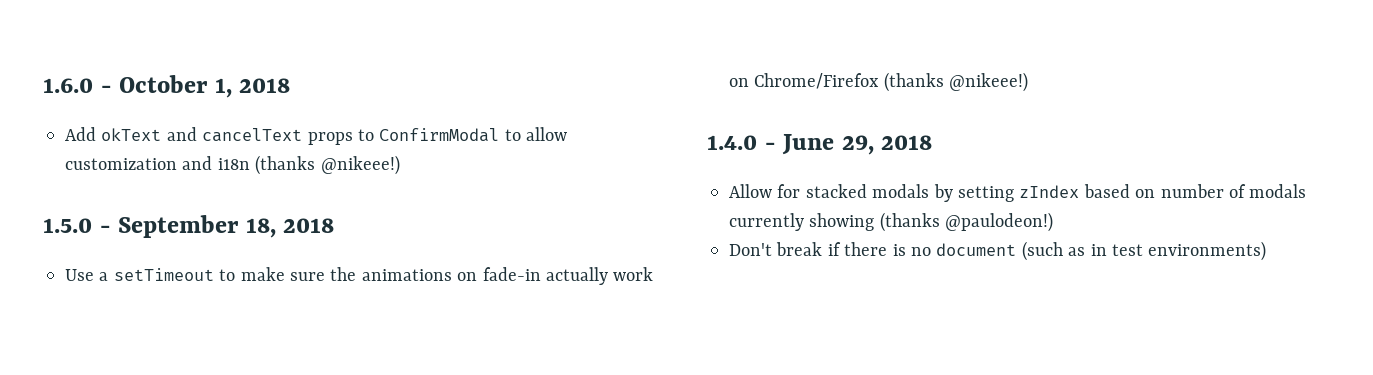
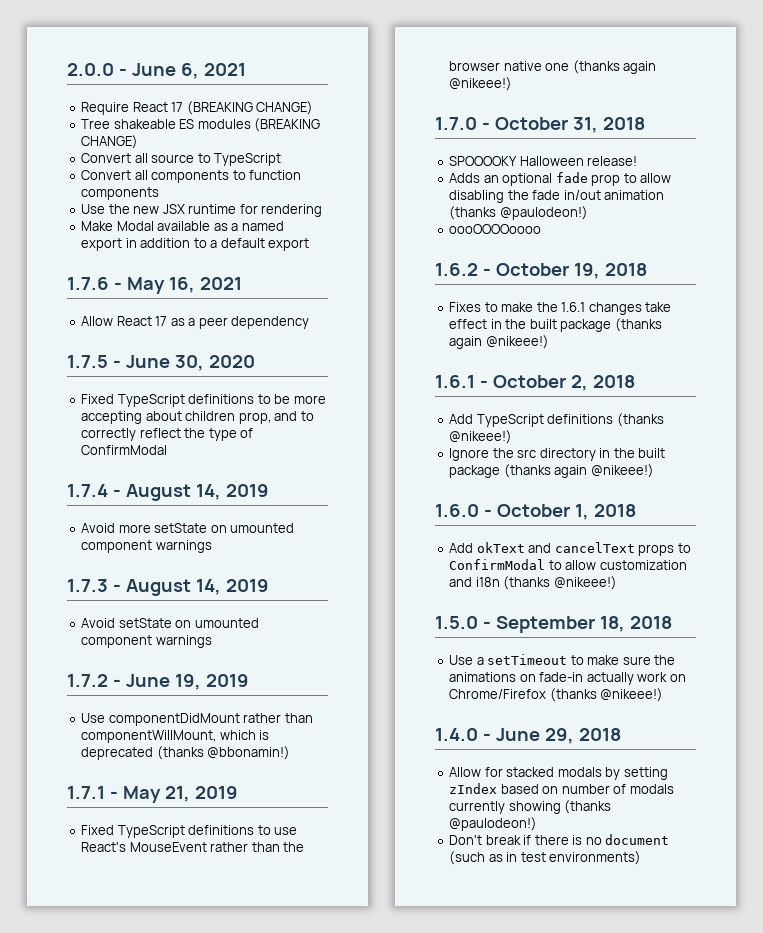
+ 2.0.0 - June 6, 2021
+ Require React 17 (BREAKING CHANGE)
+ Tree shakeable ES modules (BREAKING CHANGE)
+ Convert all source to TypeScript
+ Convert all components to function components
+ Use the new JSX runtime for rendering
+ Make Modal available as a named export in addition to a default export
+ 1.7.6 - May 16, 2021
+ Allow React 17 as a peer dependency
+ 1.7.5 - June 30, 2020
+ Fixed TypeScript definitions to be more accepting about children prop, and to correctly reflect the type of ConfirmModal
+ 1.7.4 - August 14, 2019
+ Avoid more setState on umounted component warnings
+ 1.7.3 - August 14, 2019
+ Avoid setState on umounted component warnings
+ 1.7.2 - June 19, 2019
+ Use componentDidMount rather than componentWillMount, which is deprecated (thanks @bbonamin!)
+ 1.7.1 - May 21, 2019
+ Fixed TypeScript definitions to use React's MouseEvent rather than the browser native one (thanks again @nikeee!)
+ 1.7.0 - October 31, 2018
+ SPOOOOKY Halloween release!
+ Adds an optional fade prop to allow disabling the fade in/out animation (thanks @paulodeon!)
+ oooOOOOoooo
+ 1.6.2 - October 19, 2018
+ Fixes to make the 1.6.1 changes take effect in the built package (thanks again @nikeee!)
+ 1.6.1 - October 2, 2018
+ Add TypeScript definitions (thanks @nikeee!)
+ Ignore the src directory in the built package (thanks again @nikeee!)

